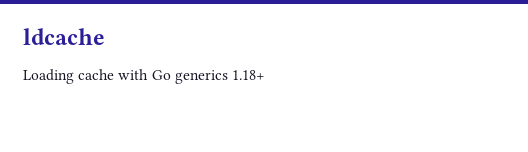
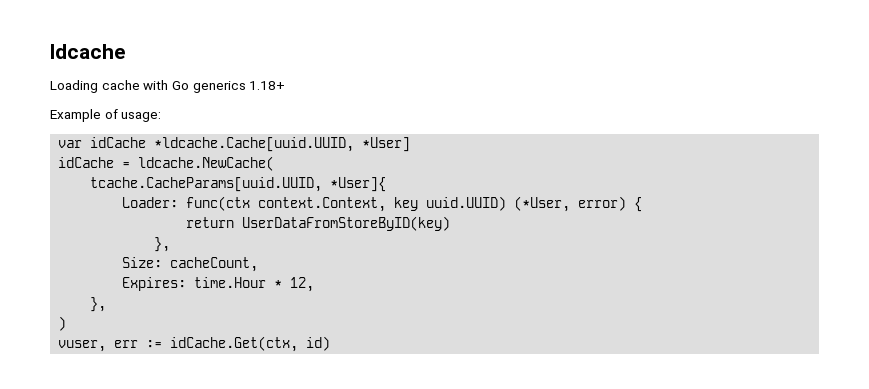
+ Example of usage:
+ var idCache *ldcache.Cache[uuid.UUID, *User]
+ idCache = ldcache.NewCache(
+ tcache.CacheParams[uuid.UUID, *User]{
+ Loader: func(ctx context.Context, key uuid.UUID) (*User, error) {
+ return UserDataFromStoreByID(key)
+ },
+ Size: cacheCount,
+ Expires: time.Hour * 12,
+ },
+ )
+ vuser, err := idCache.Get(ctx, id)

